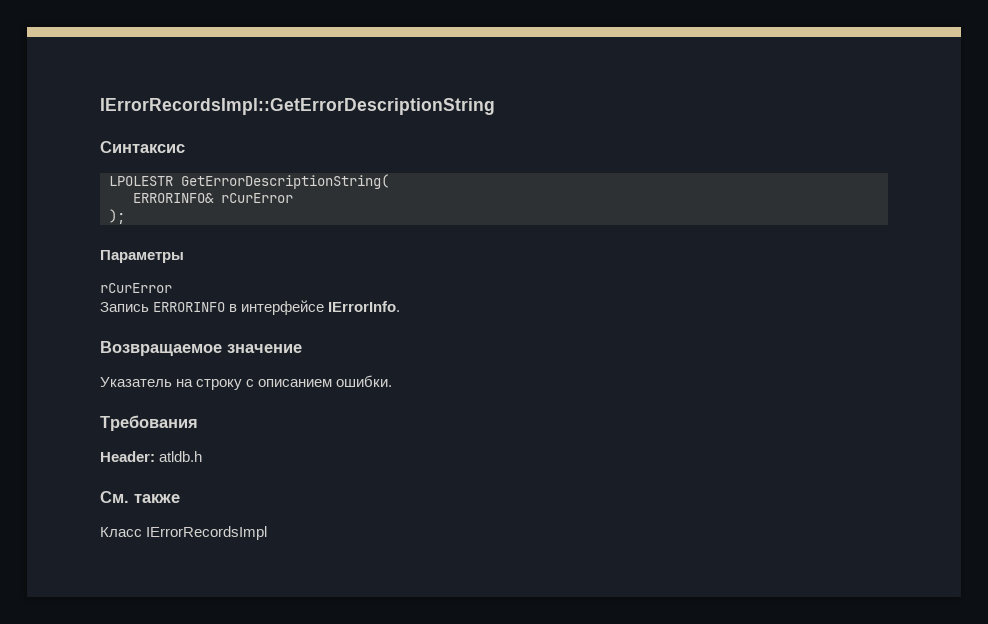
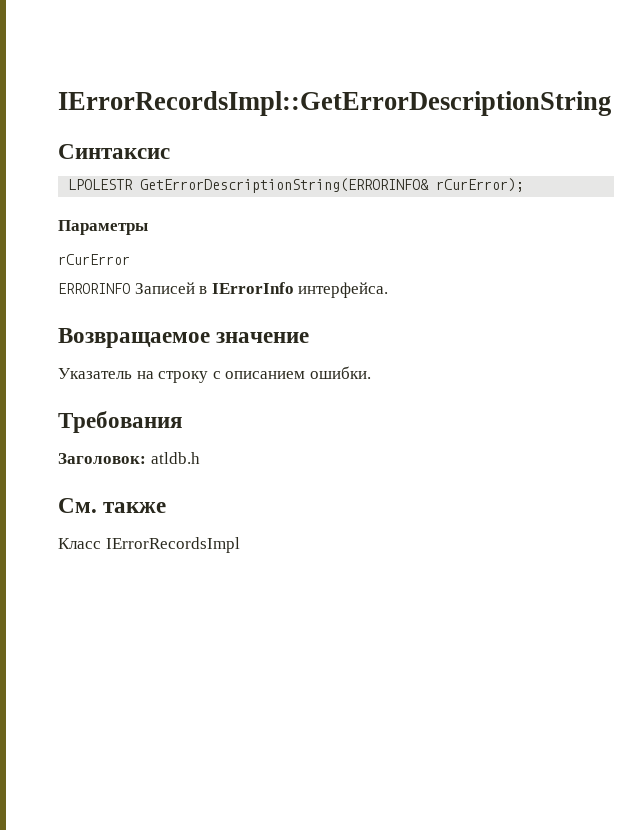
- LPOLESTR GetErrorDescriptionString(
- ERRORINFO& rCurError
- );
+ LPOLESTR GetErrorDescriptionString(ERRORINFO& rCurError);
  Параметры
  rCurError
- Запись ERRORINFO в интерфейсе IErrorInfo.
+ ERRORINFO Записей в IErrorInfo интерфейса.
- Header: atldb.h
+ Заголовок: atldb.h

